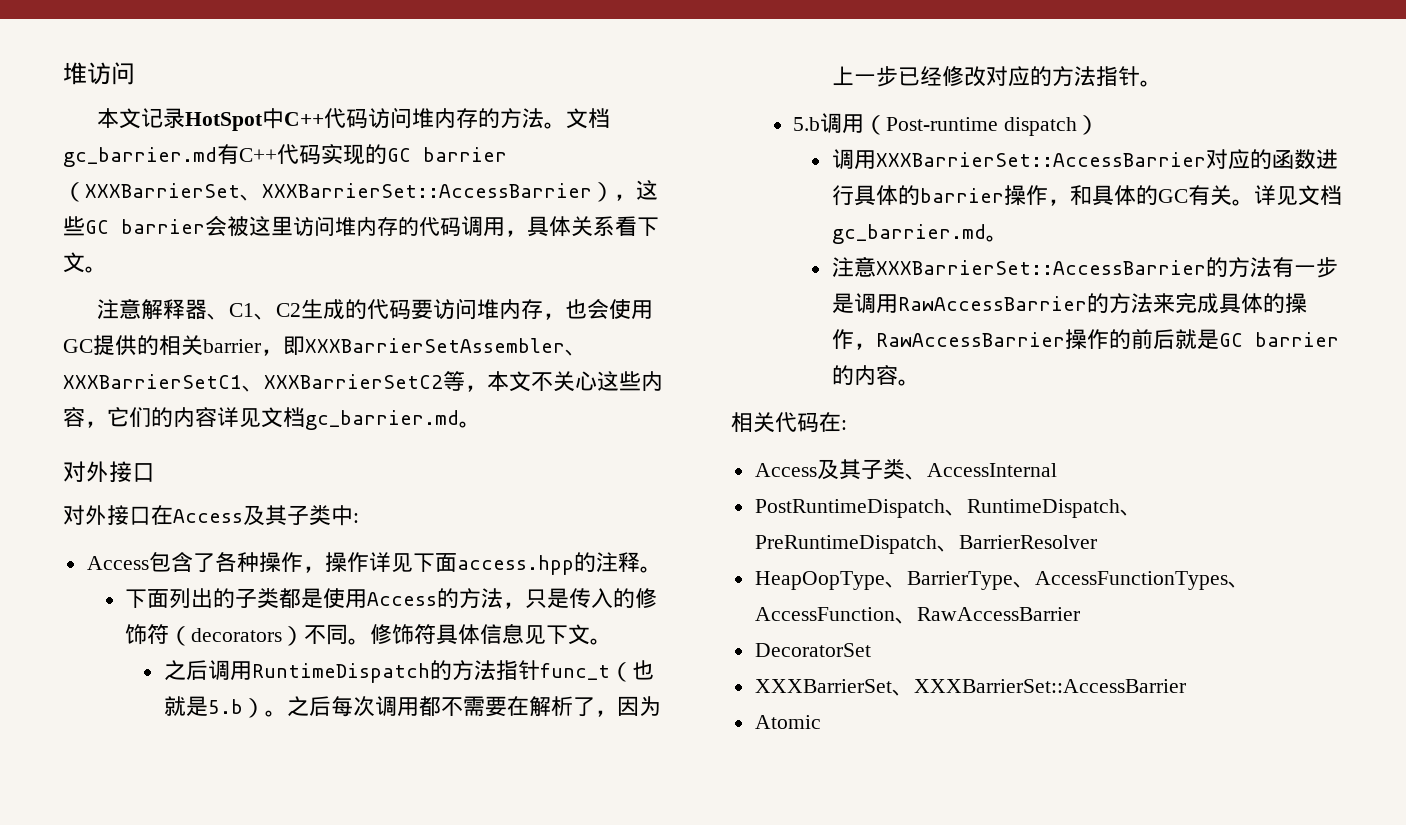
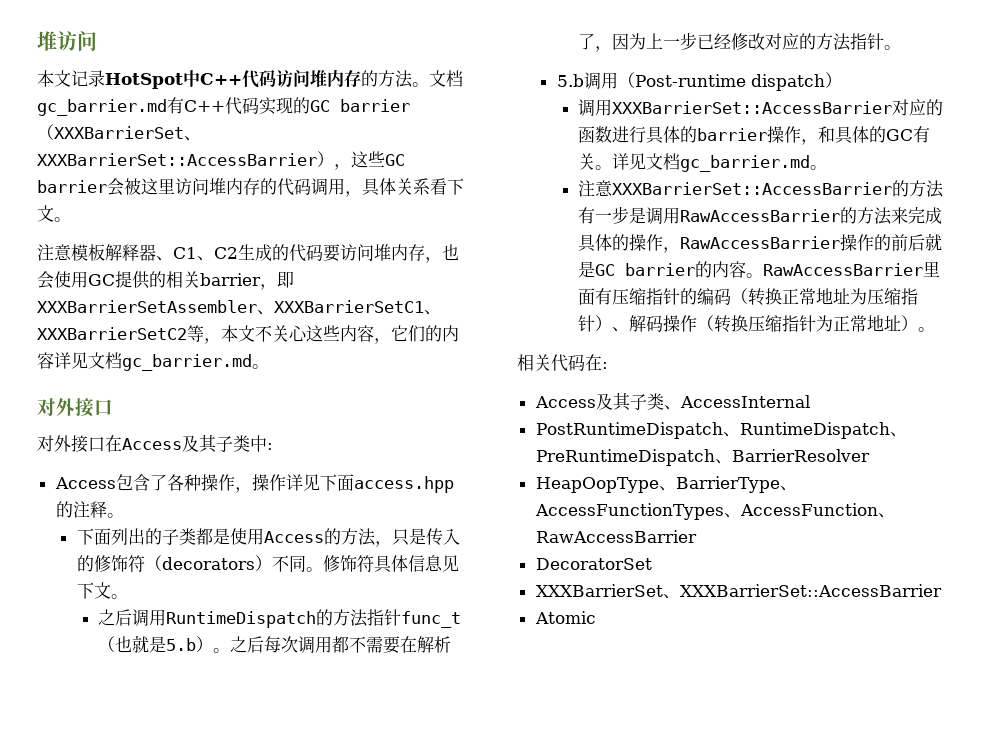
- 注意解释器、C1、C2生成的代码要访问堆内存，也会使用GC提供的相关barrier，即XXXBarrierSetAssembler、XXXBarrierSetC1、XXXBarrierSetC2等，本文不关心这些内容，它们的内容详见文档gc_barrier.md。
+ 注意模板解释器、C1、C2生成的代码要访问堆内存，也会使用GC提供的相关barrier，即XXXBarrierSetAssembler、XXXBarrierSetC1、XXXBarrierSetC2等，本文不关心这些内容，它们的内容详见文档gc_barrier.md。
+ RawAccessBarrier里面有压缩指针的编码（转换正常地址为压缩指针）、解码操作（转换压缩指针为正常地址）。

